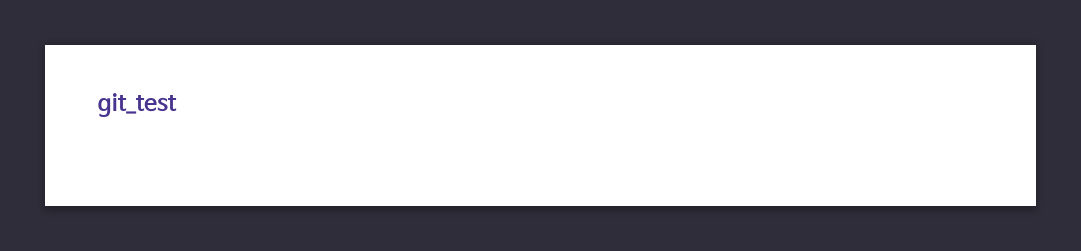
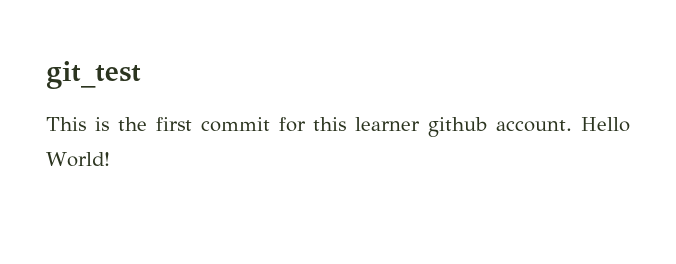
+ This is the first commit for this learner github account. Hello World!

